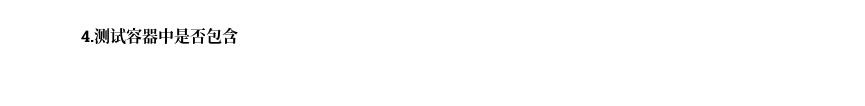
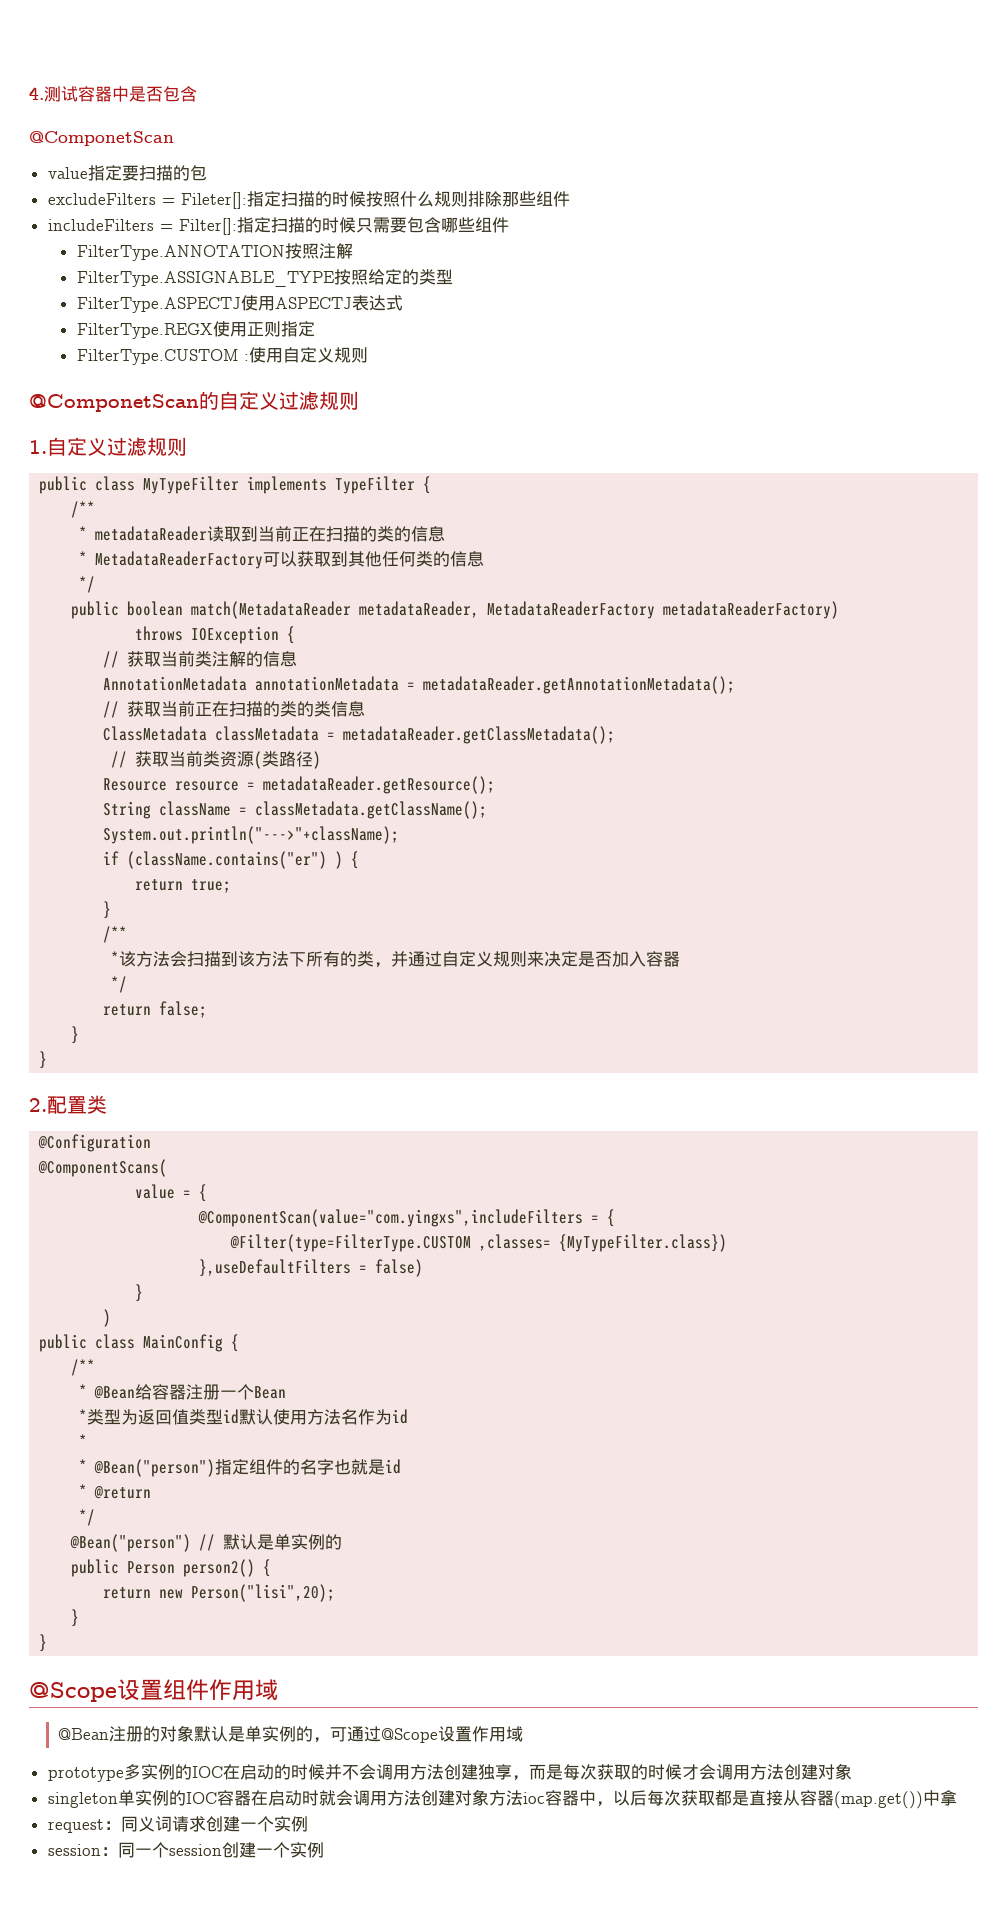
  4.测试容器中是否包含
+ @ComponetScan
+ value指定要扫描的包
+ excludeFilters = Fileter[]:指定扫描的时候按照什么规则排除那些组件
+ includeFilters = Filter[]:指定扫描的时候只需要包含哪些组件
+ FilterType.ANNOTATION按照注解
+ FilterType.ASSIGNABLE_TYPE按照给定的类型
+ FilterType.ASPECTJ使用ASPECTJ表达式
+ FilterType.REGX使用正则指定
+ FilterType.CUSTOM :使用自定义规则
+ @ComponetScan的自定义过滤规则
+ 1.自定义过滤规则
+ public class MyTypeFilter implements TypeFilter {
+ /**
+ * metadataReader读取到当前正在扫描的类的信息
+ * MetadataReaderFactory可以获取到其他任何类的信息
+ */
+ public boolean match(MetadataReader metadataReader, MetadataReaderFactory metadataReaderFactory)
+ throws IOException {
+ // 获取当前类注解的信息
+ AnnotationMetadata annotationMetadata = metadataReader.getAnnotationMetadata();
+ // 获取当前正在扫描的类的类信息
+ ClassMetadata classMetadata = metadataReader.getClassMetadata();
+ // 获取当前类资源(类路径)
+ Resource resource = metadataReader.getResource();
+ String className = classMetadata.getClassName();
+ System.out.println("--->"+className);
+ if (className.contains("er") ) {
+ return true;
+ }
+ /**
+ *该方法会扫描到该方法下所有的类，并通过自定义规则来决定是否加入容器
+ */
+ return false;
+ }
+ }
+ 2.配置类
+ @Configuration
+ @ComponentScans(
+ value = {
+ @ComponentScan(value="com.yingxs",includeFilters = {
+ @Filter(type=FilterType.CUSTOM ,classes= {MyTypeFilter.class})
+ },useDefaultFilters = false)
+ }
+ )
+ public class MainConfig {
+ /**
+ * @Bean给容器注册一个Bean
+ *类型为返回值类型id默认使用方法名作为id
+ *
+ * @Bean("person")指定组件的名字也就是id
+ * @return
+ */
+ @Bean("person") // 默认是单实例的
+ public Person person2() {
+ return new Person("lisi",20);
+ }
+ }
+ @Scope设置组件作用域
+ @Bean注册的对象默认是单实例的，可通过@Scope设置作用域
+ prototype多实例的IOC在启动的时候并不会调用方法创建独享，而是每次获取的时候才会调用方法创建对象
+ singleton单实例的IOC容器在启动时就会调用方法创建对象方法ioc容器中，以后每次获取都是直接从容器(map.get())中拿
+ request：同义词请求创建一个实例
+ session：同一个session创建一个实例

